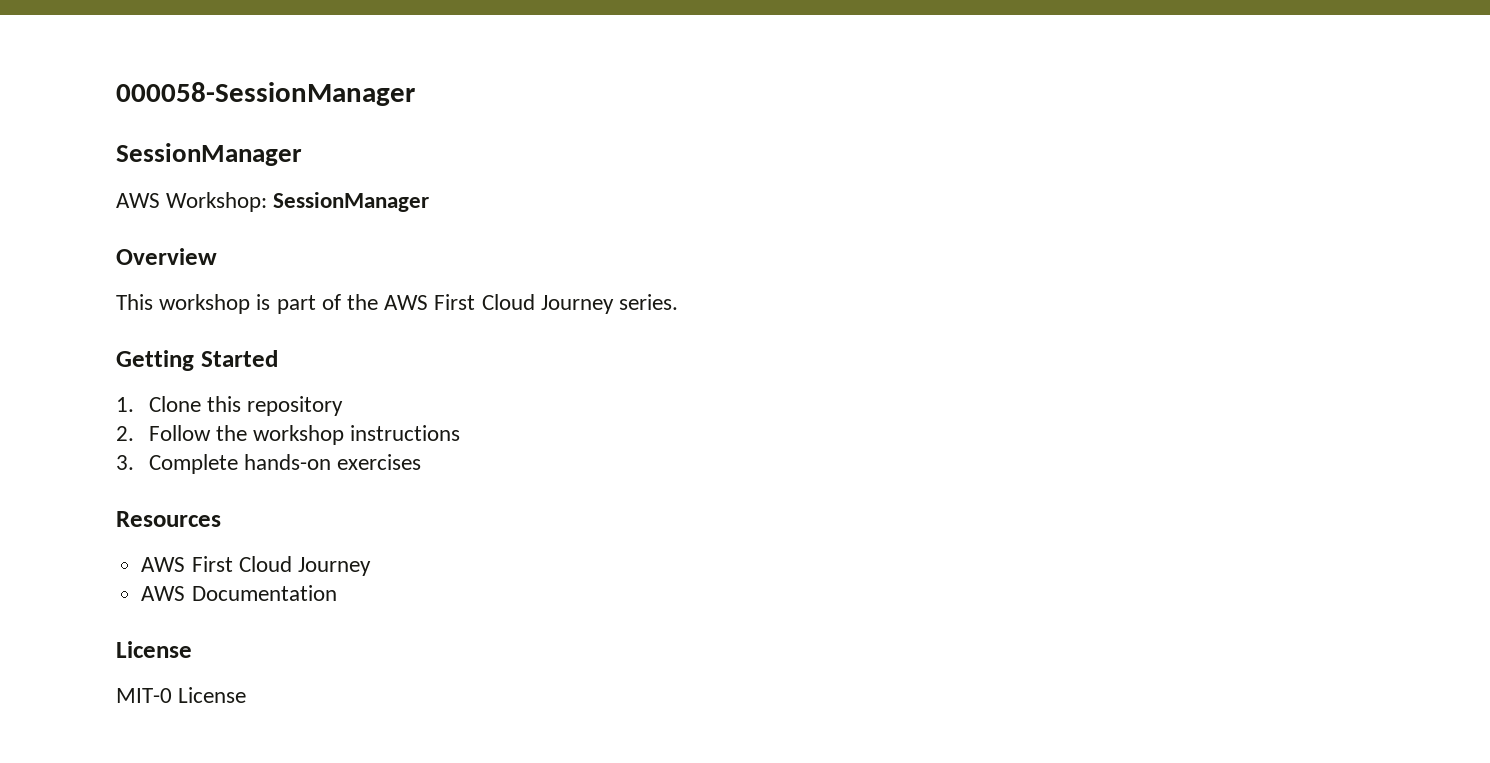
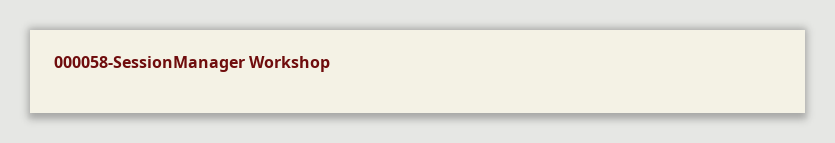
- 000058-SessionManager
- SessionManager
- AWS Workshop: SessionManager
- Overview
- This workshop is part of the AWS First Cloud Journey series.
- Getting Started
- 1. Clone this repository
- 2. Follow the workshop instructions
- 3. Complete hands-on exercises
- Resources
- AWS First Cloud Journey
- AWS Documentation
- License
- MIT-0 License
+ 000058-SessionManager Workshop

